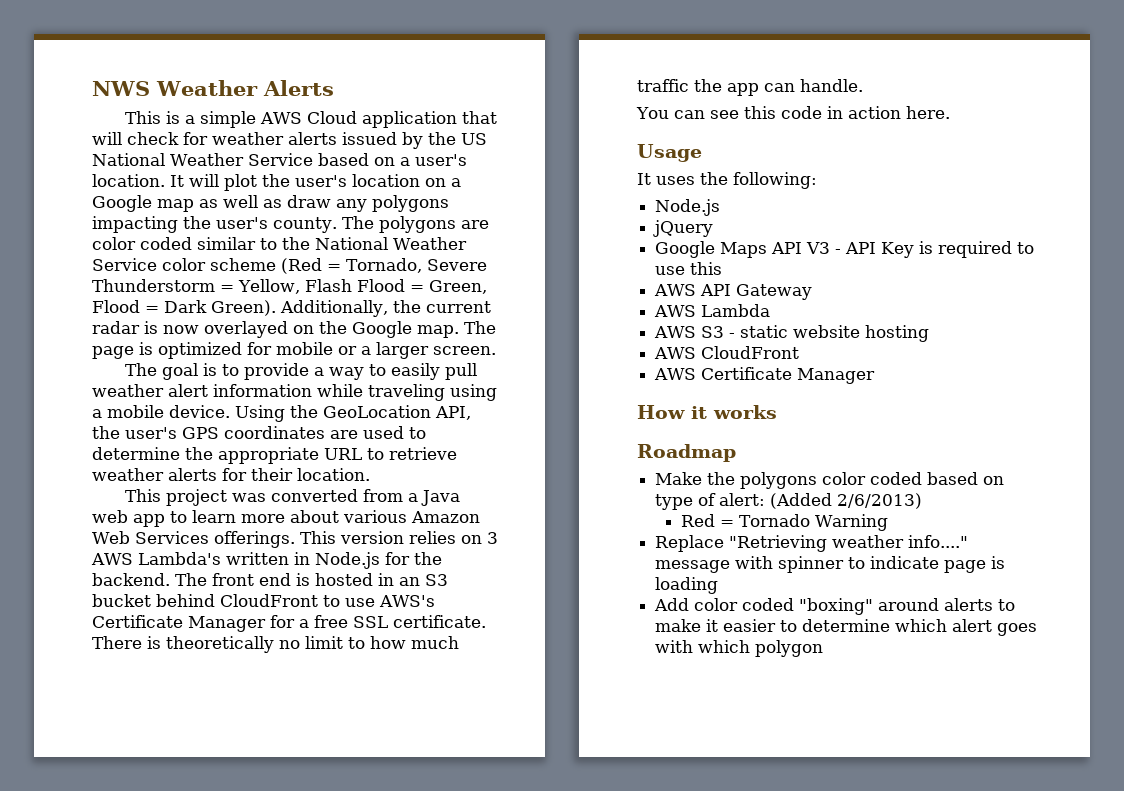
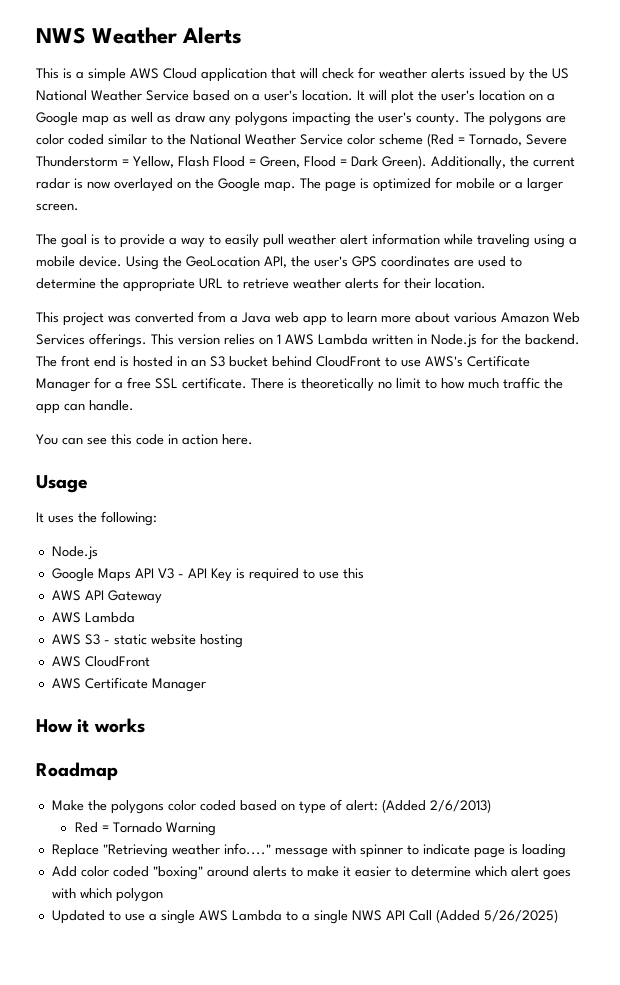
- This version relies on 3 AWS Lambda's written in Node.js for the backend.
+ This version relies on 1 AWS Lambda written in Node.js for the backend.
- jQuery
+ Updated to use a single AWS Lambda to a single NWS API Call (Added 5/26/2025)

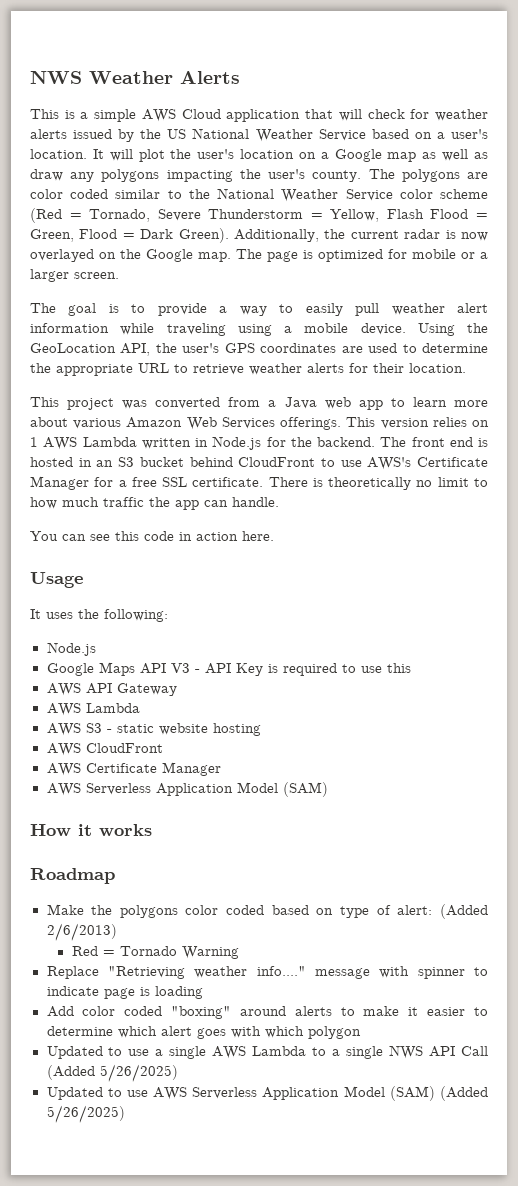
  AWS Certificate Manager
+ AWS Serverless Application Model (SAM)
+ Updated to use AWS Serverless Application Model (SAM) (Added 5/26/2025)

